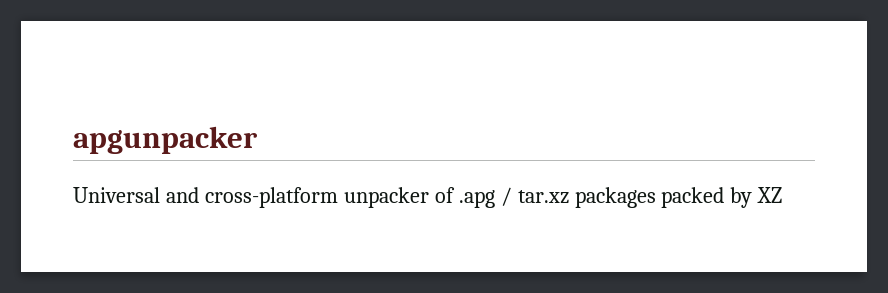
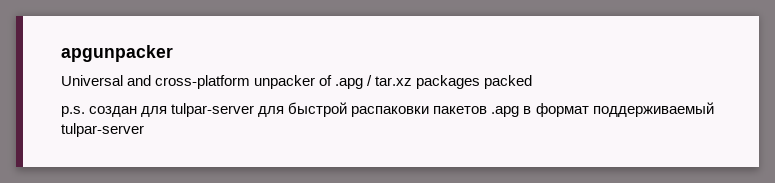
- Universal and cross-platform unpacker of .apg / tar.xz packages packed by XZ
+ Universal and cross-platform unpacker of .apg / tar.xz packages packed
+ p.s. создан для tulpar-server для быстрой распаковки пакетов .apg в формат поддерживаемый tulpar-server

